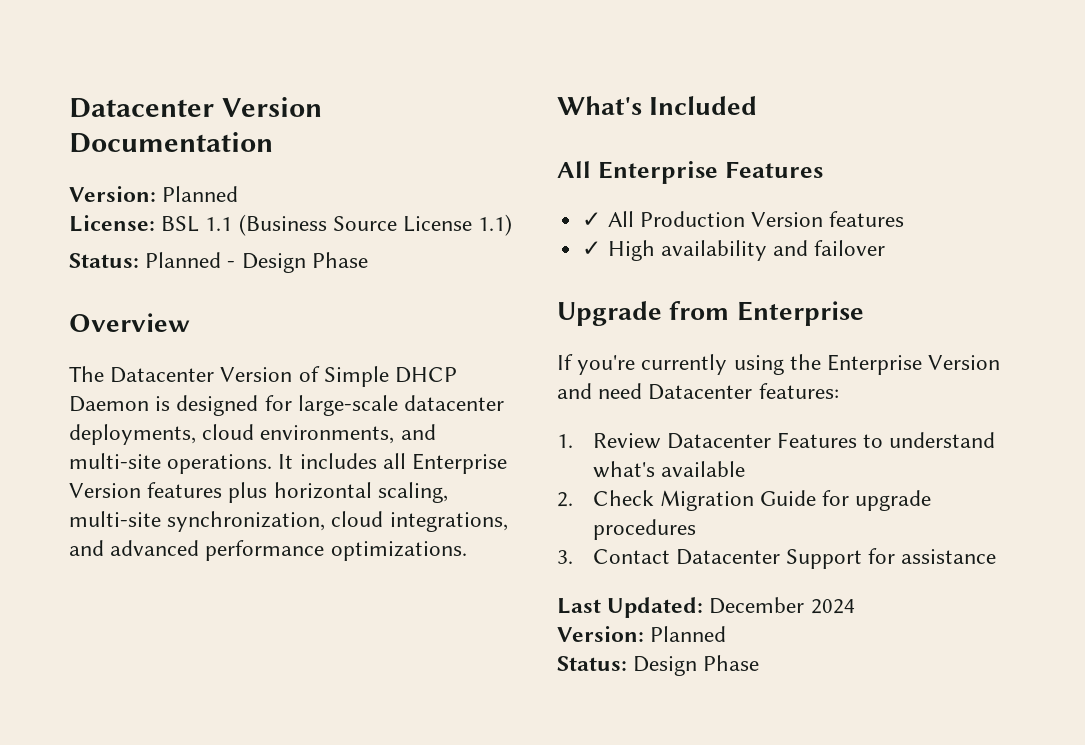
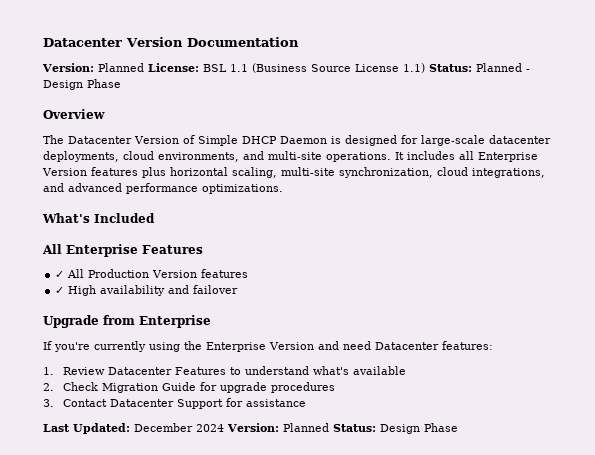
  Datacenter Version Documentation
- Version: Planned
- License: BSL 1.1 (Business Source License 1.1)
- Status: Planned - Design Phase
+ Version: Planned License: BSL 1.1 (Business Source License 1.1) Status: Planned - Design Phase
- Last Updated: December 2024
- Version: Planned
- Status: Design Phase
+ Last Updated: December 2024 Version: Planned Status: Design Phase

